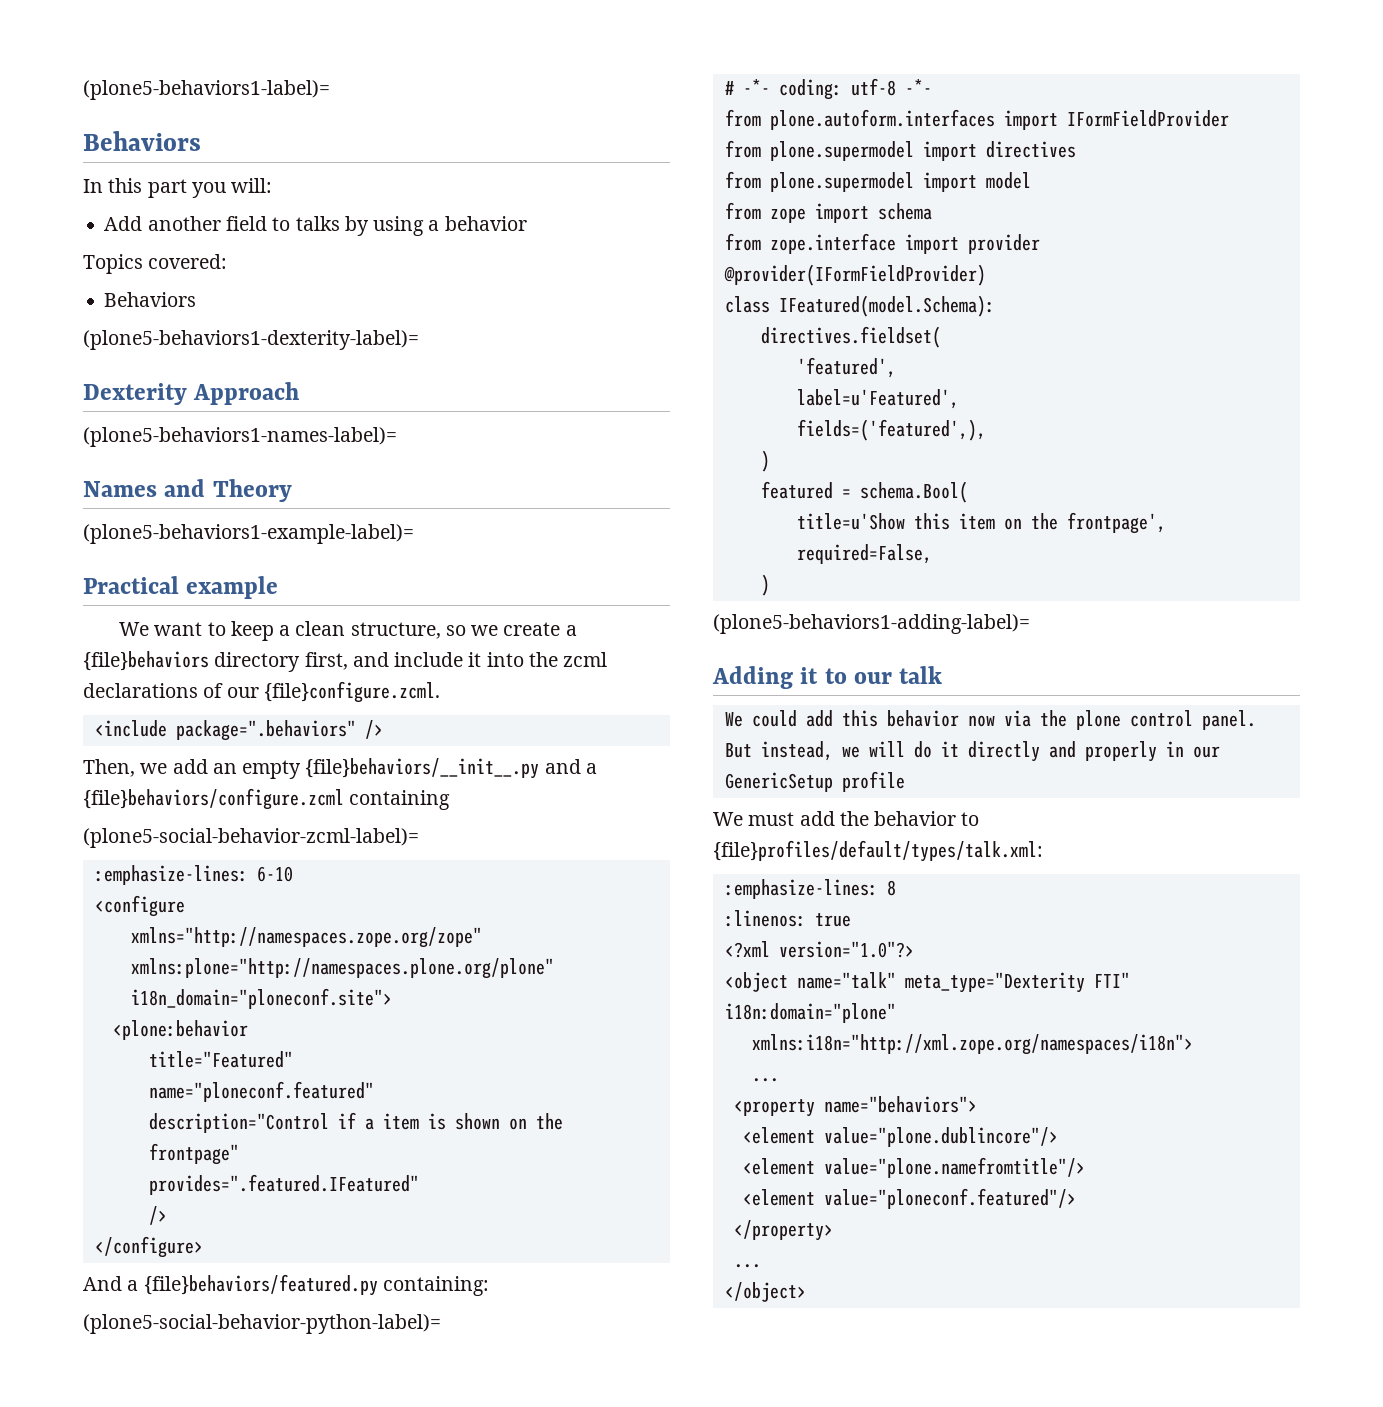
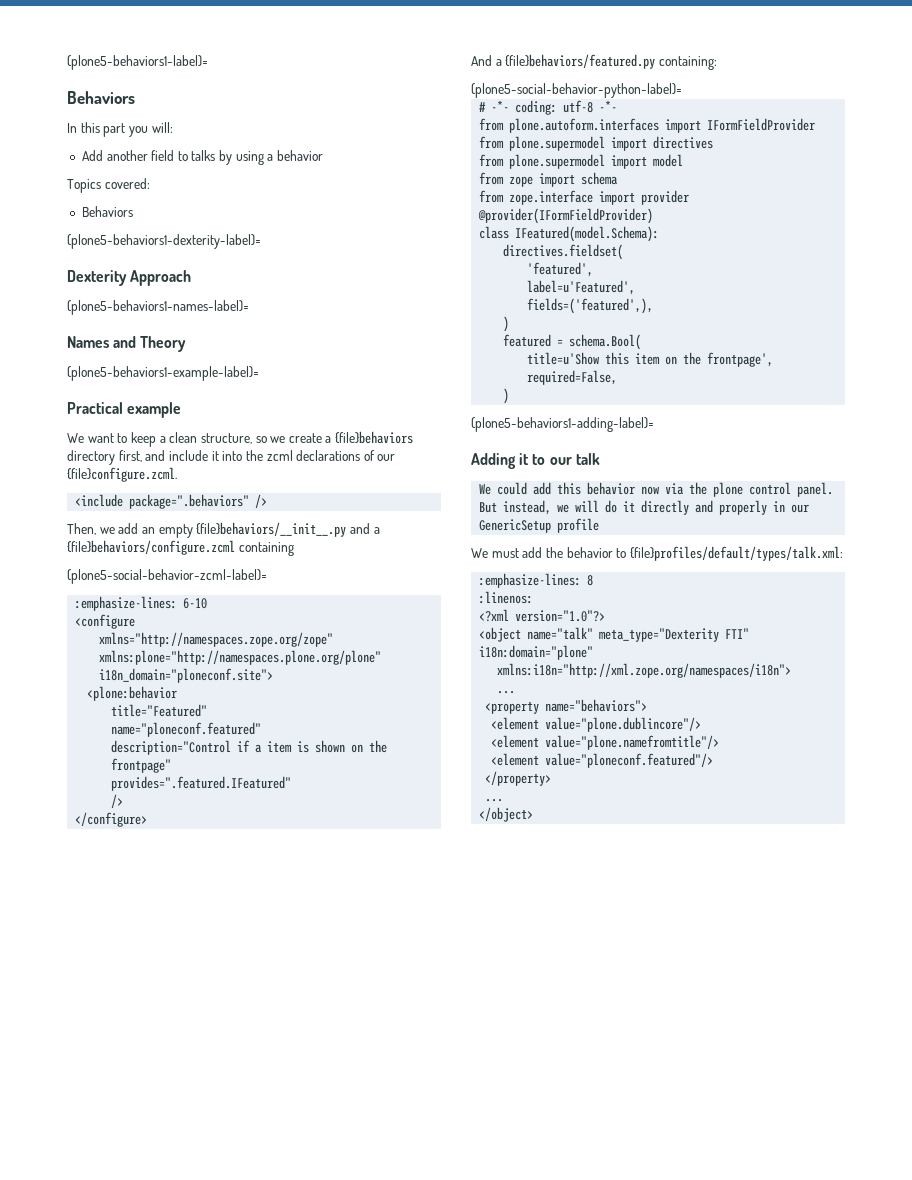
- :linenos: true
+ :linenos:

